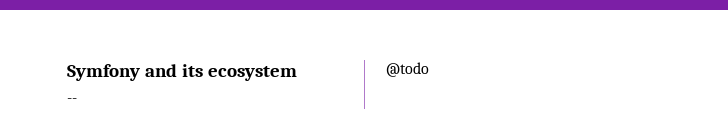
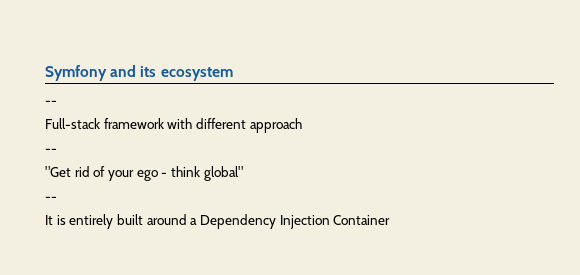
- @todo
+ Full-stack framework with different approach
+ --
+ "Get rid of your ego - think global"
+ --
+ It is entirely built around a Dependency Injection Container

